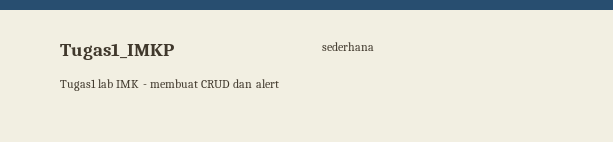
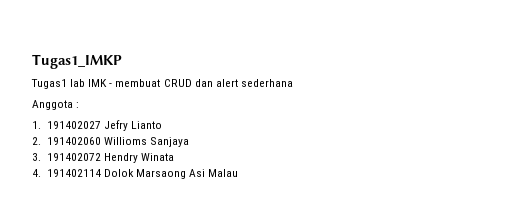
+ Anggota :
+ 1. 191402027 Jefry Lianto
+ 2. 191402060 Willioms Sanjaya
+ 3. 191402072 Hendry Winata
+ 4. 191402114 Dolok Marsaong Asi Malau

